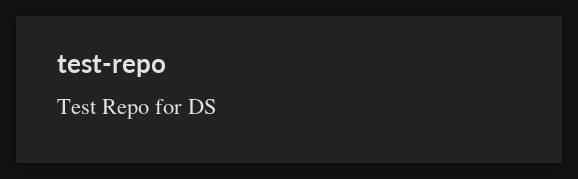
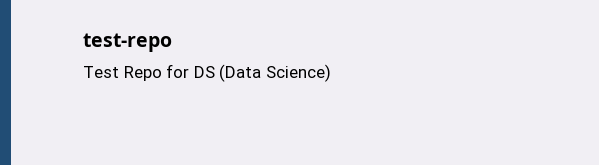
- Test Repo for DS
+ Test Repo for DS (Data Science)

